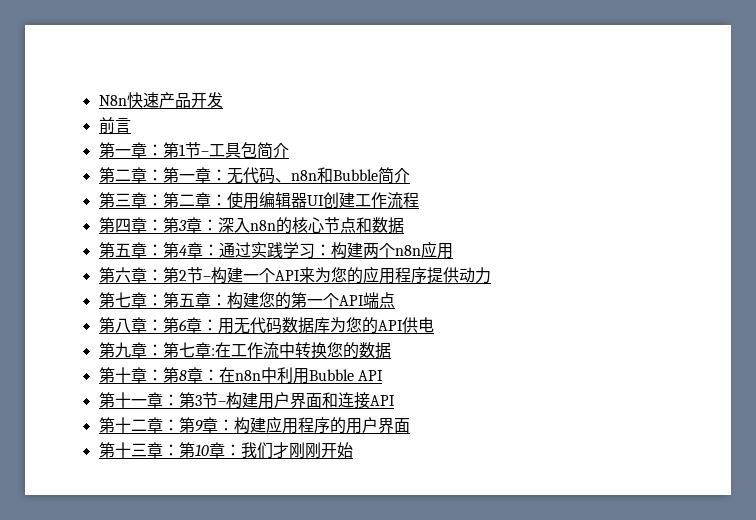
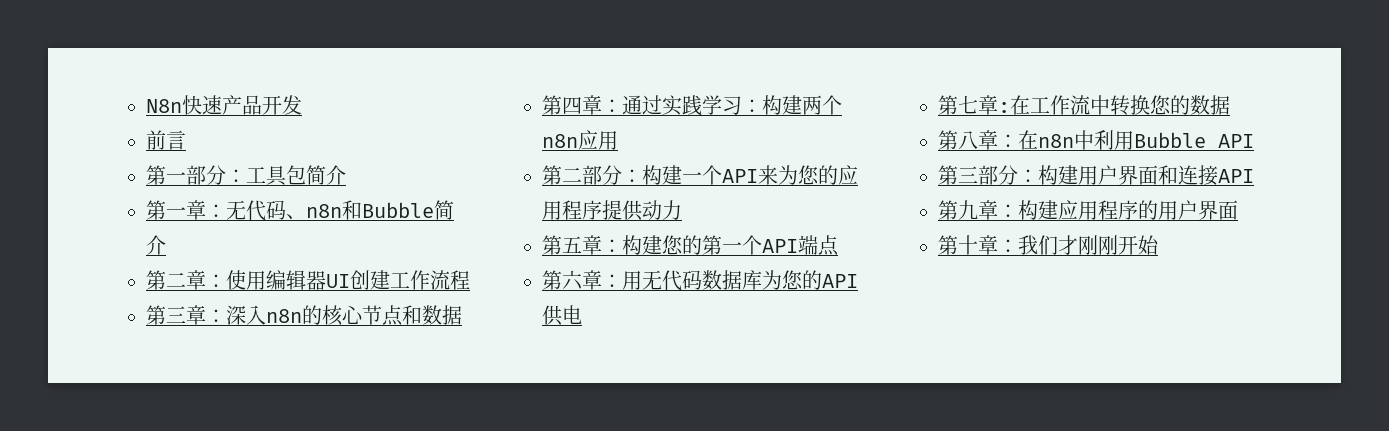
- 第一章：第1节–工具包简介
+ 第一部分：工具包简介
- 第二章：第一章：无代码、n8n和Bubble简介
+ 第一章：无代码、n8n和Bubble简介
- 第三章：第二章：使用编辑器UI创建工作流程
+ 第二章：使用编辑器UI创建工作流程
- 第四章：第3章：深入n8n的核心节点和数据
+ 第三章：深入n8n的核心节点和数据
- 第五章：第4章：通过实践学习：构建两个n8n应用
+ 第四章：通过实践学习：构建两个n8n应用
- 第六章：第2节–构建一个API来为您的应用程序提供动力
+ 第二部分：构建一个API来为您的应用程序提供动力
- 第七章：第五章：构建您的第一个API端点
+ 第五章：构建您的第一个API端点
- 第八章：第6章：用无代码数据库为您的API供电
+ 第六章：用无代码数据库为您的API供电
- 第九章：第七章:在工作流中转换您的数据
+ 第七章:在工作流中转换您的数据
- 第十章：第8章：在n8n中利用Bubble API
+ 第八章：在n8n中利用Bubble API
- 第十一章：第3节–构建用户界面和连接API
+ 第三部分：构建用户界面和连接API
- 第十二章：第9章：构建应用程序的用户界面
+ 第九章：构建应用程序的用户界面
- 第十三章：第10章：我们才刚刚开始
+ 第十章：我们才刚刚开始

